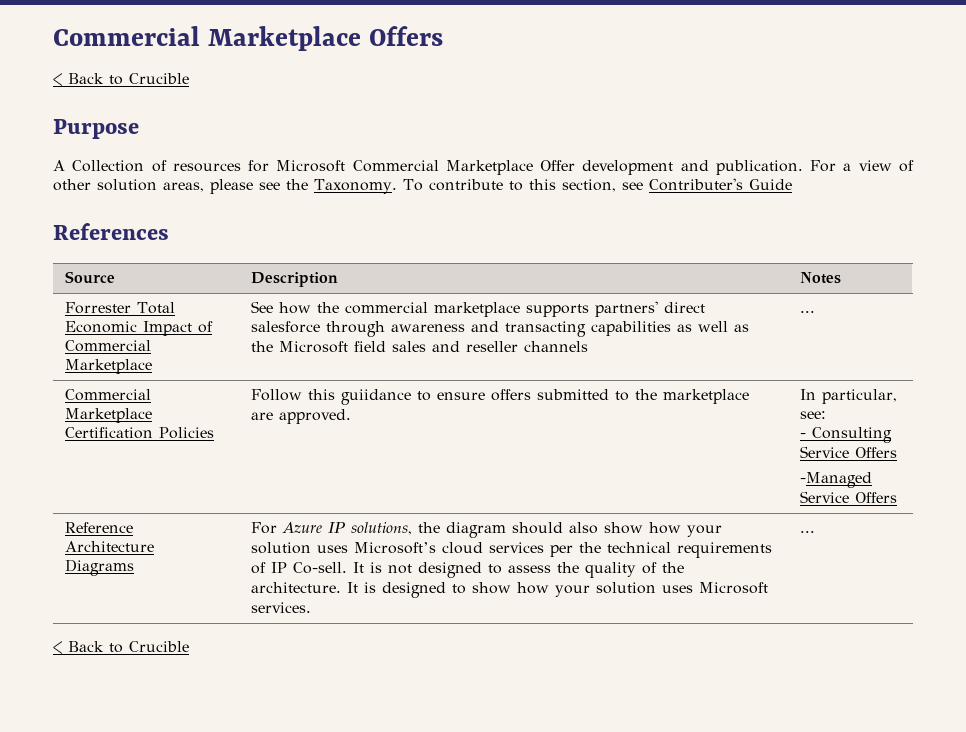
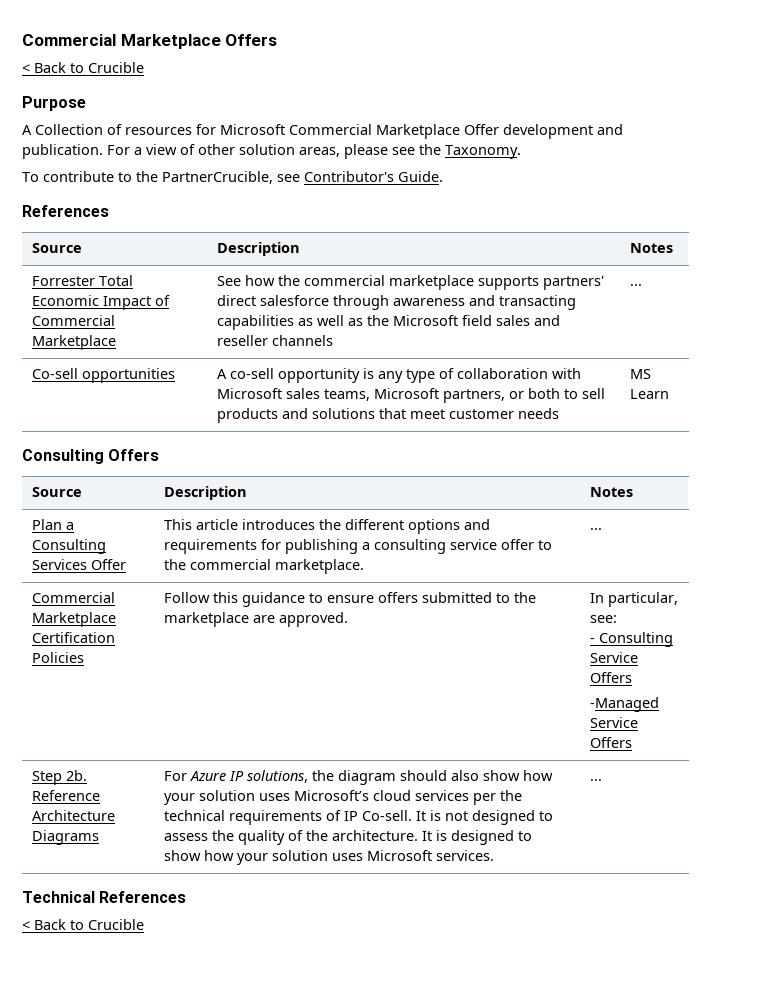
- For a view of other solution areas, please see the Taxonomy. To contribute to this section, see Contributer's Guide
+ For a view of other solution areas, please see the Taxonomy.
+ To contribute to the PartnerCrucible, see Contributor's Guide.
+ Co-sell opportunities | A co-sell opportunity is any type of collaboration with Microsoft sales teams, Microsoft partners, or both to sell products and solutions that meet customer needs | MS Learn
+ Consulting Offers
+ Source | Description | Notes
+ Plan a Consulting Services Offer | This article introduces the different options and requirements for publishing a consulting service offer to the commercial marketplace. | ...
- Commercial Marketplace Certification Policies | Follow this guiidance to ensure offers submitted to the marketplace are approved. | In particular, see:
+ Commercial Marketplace Certification Policies | Follow this guidance to ensure offers submitted to the marketplace are approved. | In particular, see:
+ Step 2b.
+ Technical References

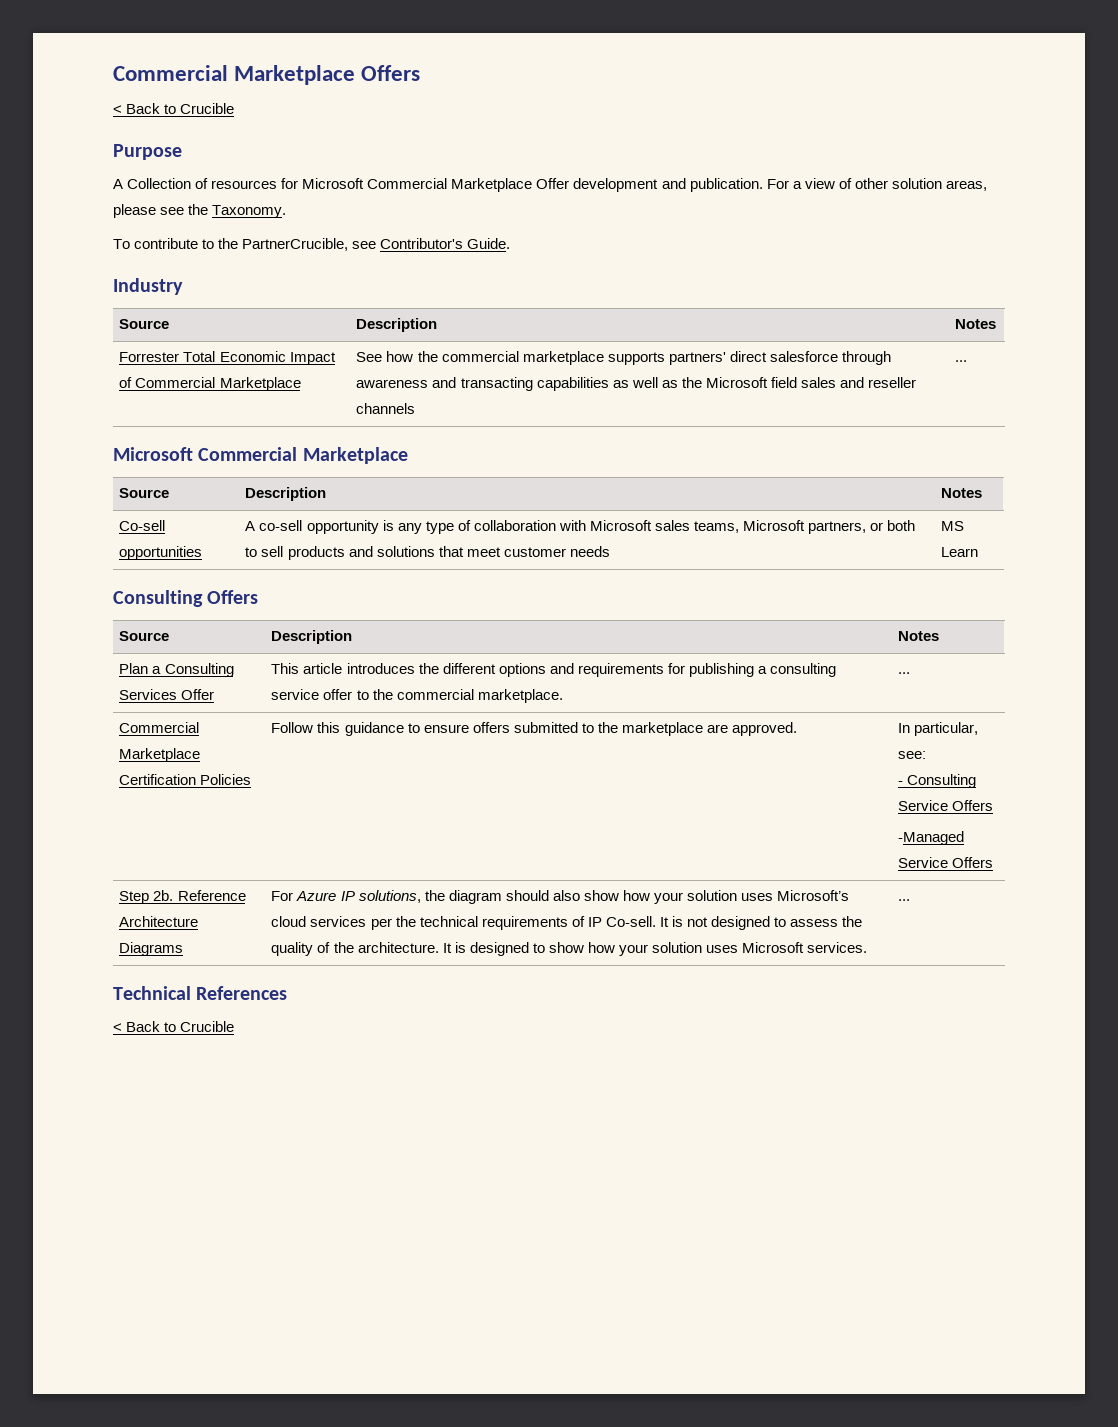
  To contribute to the PartnerCrucible, see Contributor's Guide.
- References
+ Industry
  Forrester Total Economic Impact of Commercial Marketplace | See how the commercial marketplace supports partners' direct salesforce through awareness and transacting capabilities as well as the Microsoft field sales and reseller channels | ...
+ Microsoft Commercial Marketplace
+ Source | Description | Notes

